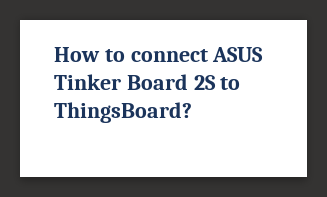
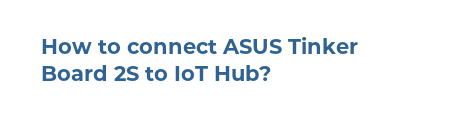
- How to connect ASUS Tinker Board 2S to ThingsBoard?
+ How to connect ASUS Tinker Board 2S to IoT Hub?

